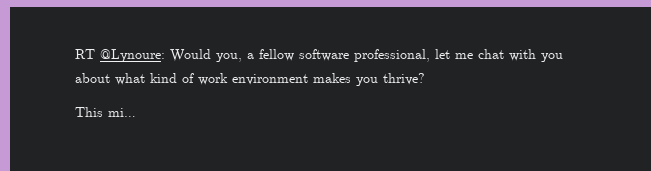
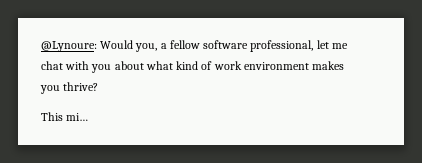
- RT @Lynoure: Would you, a fellow software professional, let me chat with you about what kind of work environment makes you thrive?
+ @Lynoure: Would you, a fellow software professional, let me chat with you about what kind of work environment makes you thrive?

